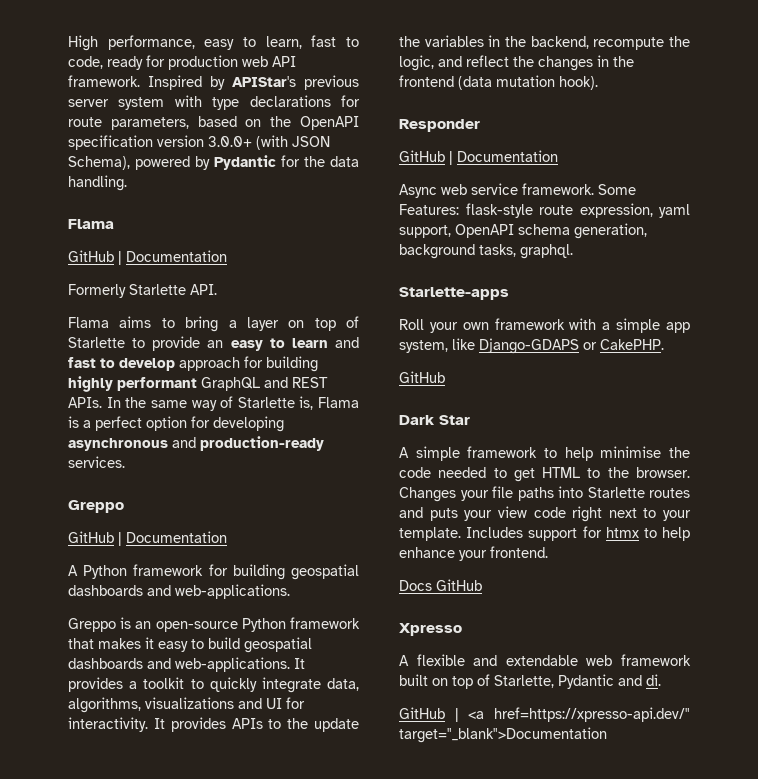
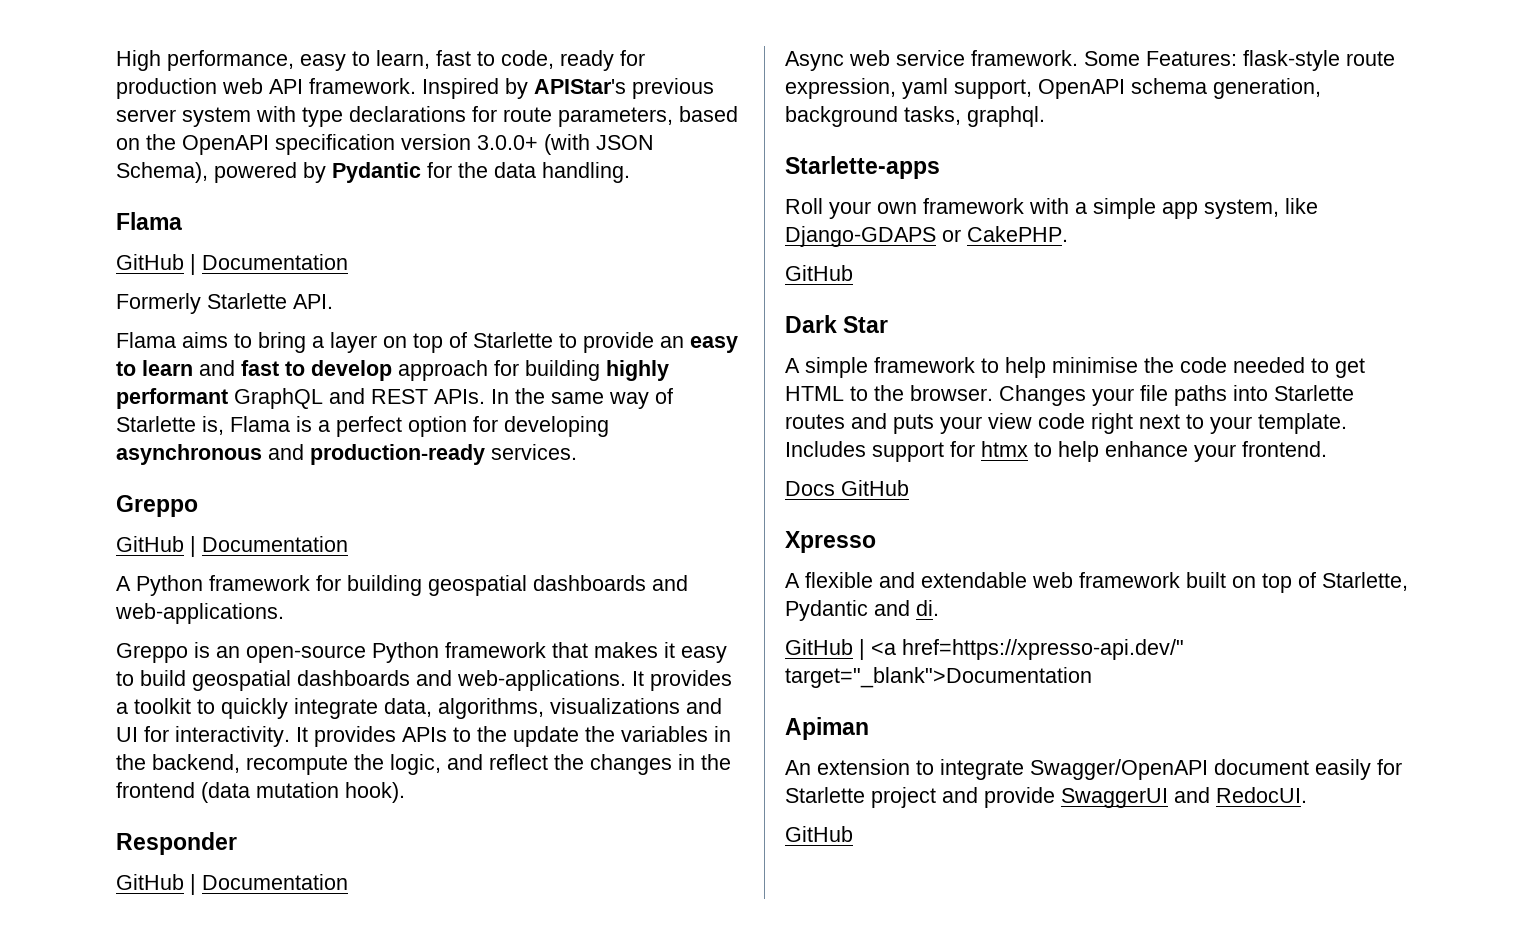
+ Apiman
+ An extension to integrate Swagger/OpenAPI document easily for Starlette project and provide SwaggerUI and RedocUI.
+ GitHub

